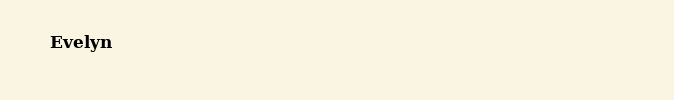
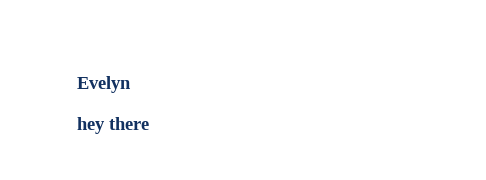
+ hey there

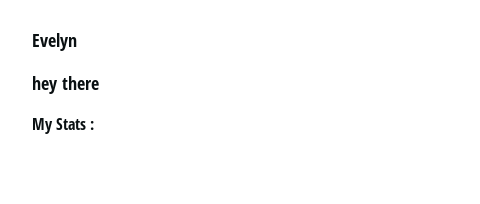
+ My Stats :

